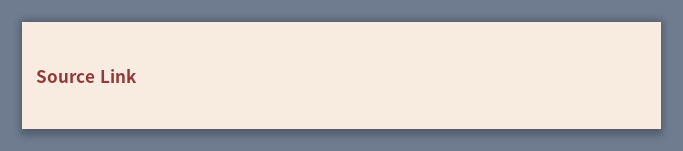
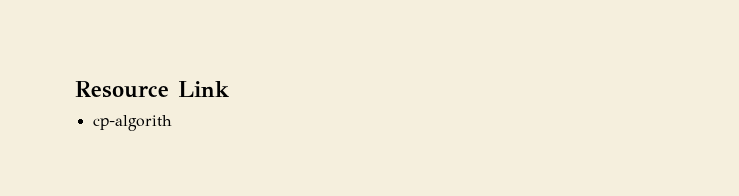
- Source Link
+ Resource Link
+ cp-algorith

